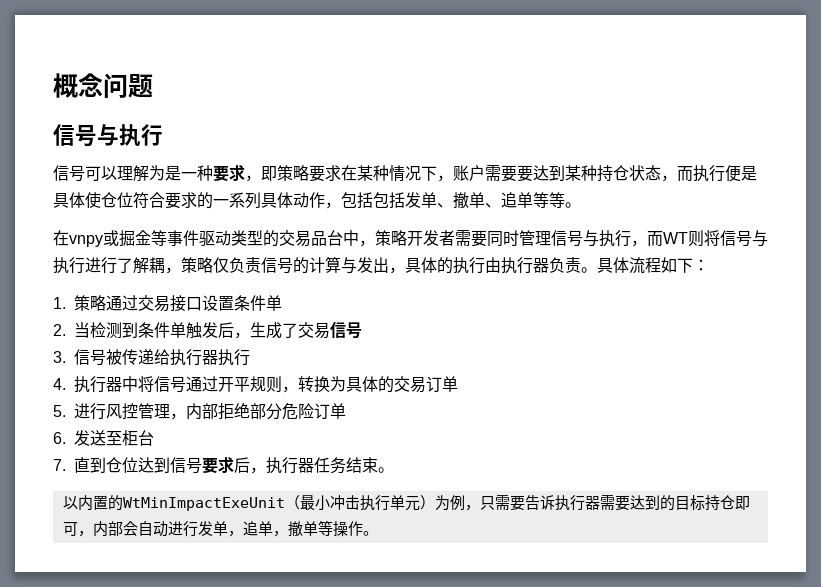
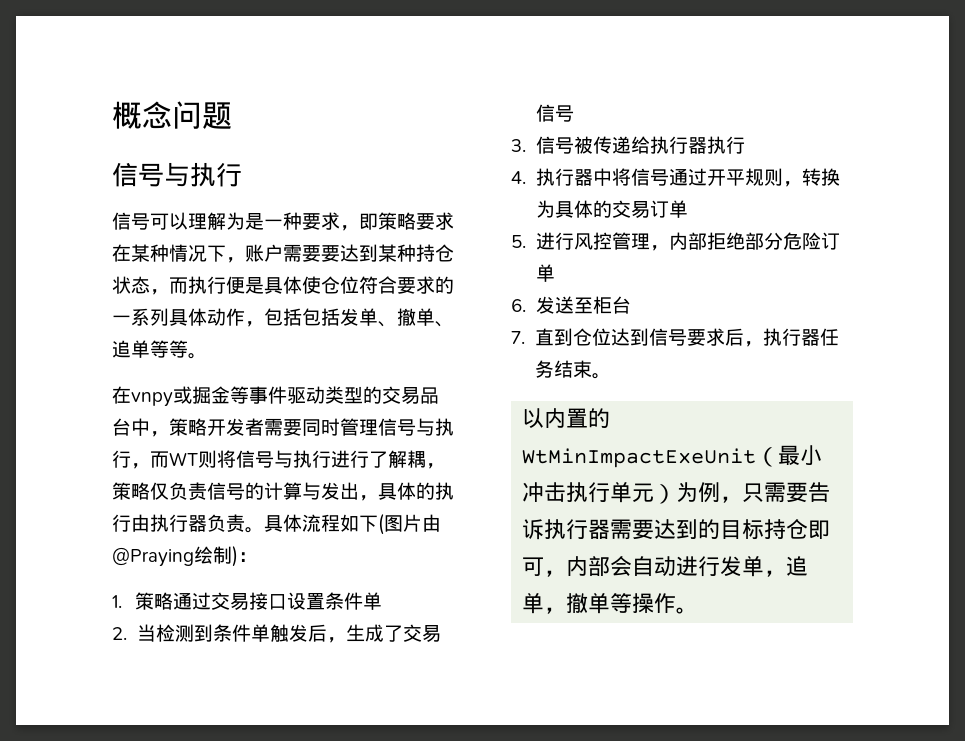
- 具体流程如下：
+ 具体流程如下(图片由@Praying绘制)：

